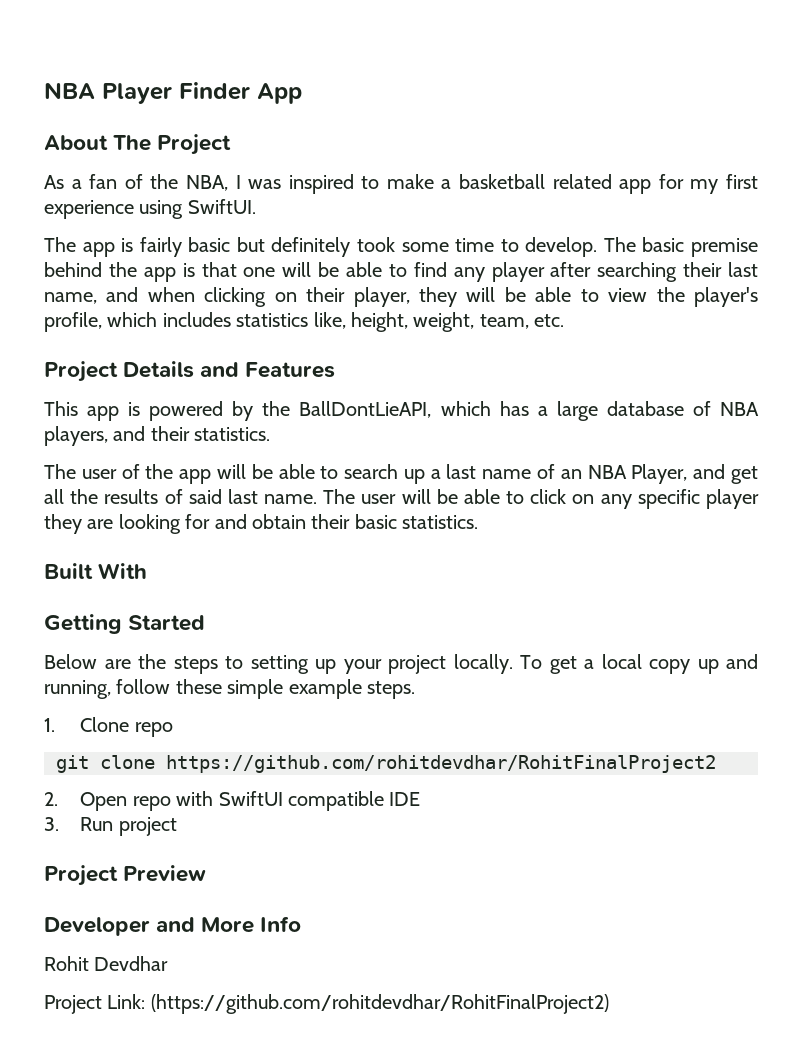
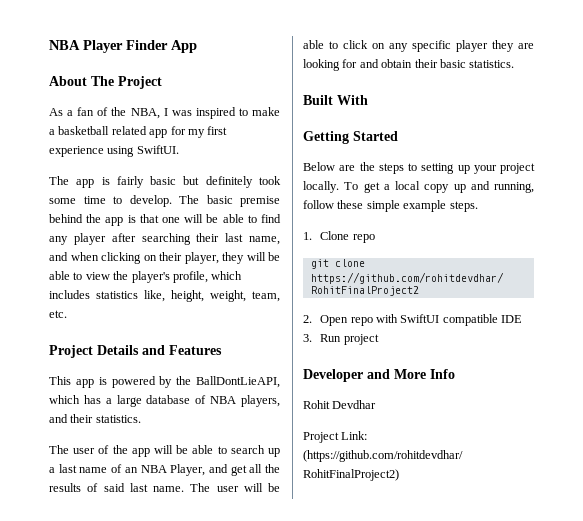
- Project Preview

